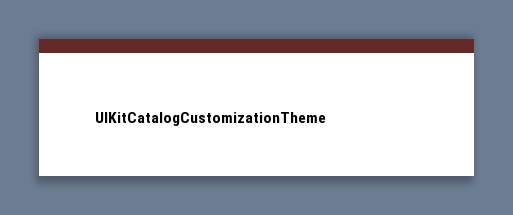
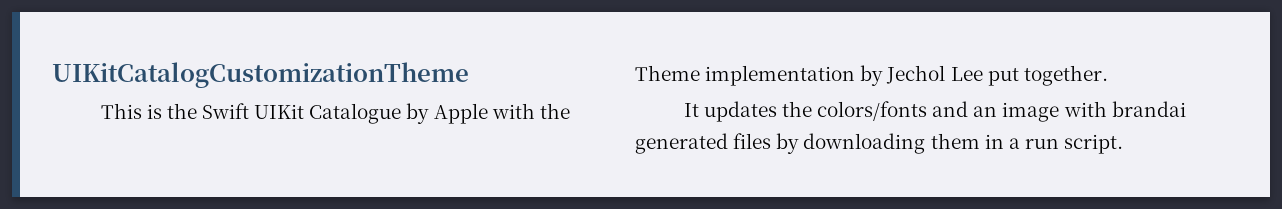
+ This is the Swift UIKit Catalogue by Apple with the Theme implementation by Jechol Lee put together.
+ It updates the colors/fonts and an image with brandai generated files by downloading them in a run script.

